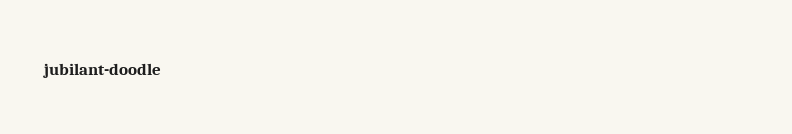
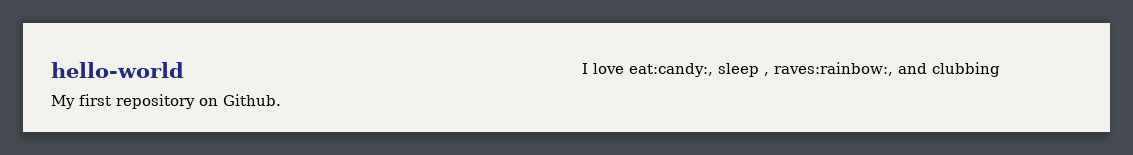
- jubilant-doodle
+ hello-world
+ My first repository on Github.
+ I love eat:candy:, sleep , raves:rainbow:, and clubbing

